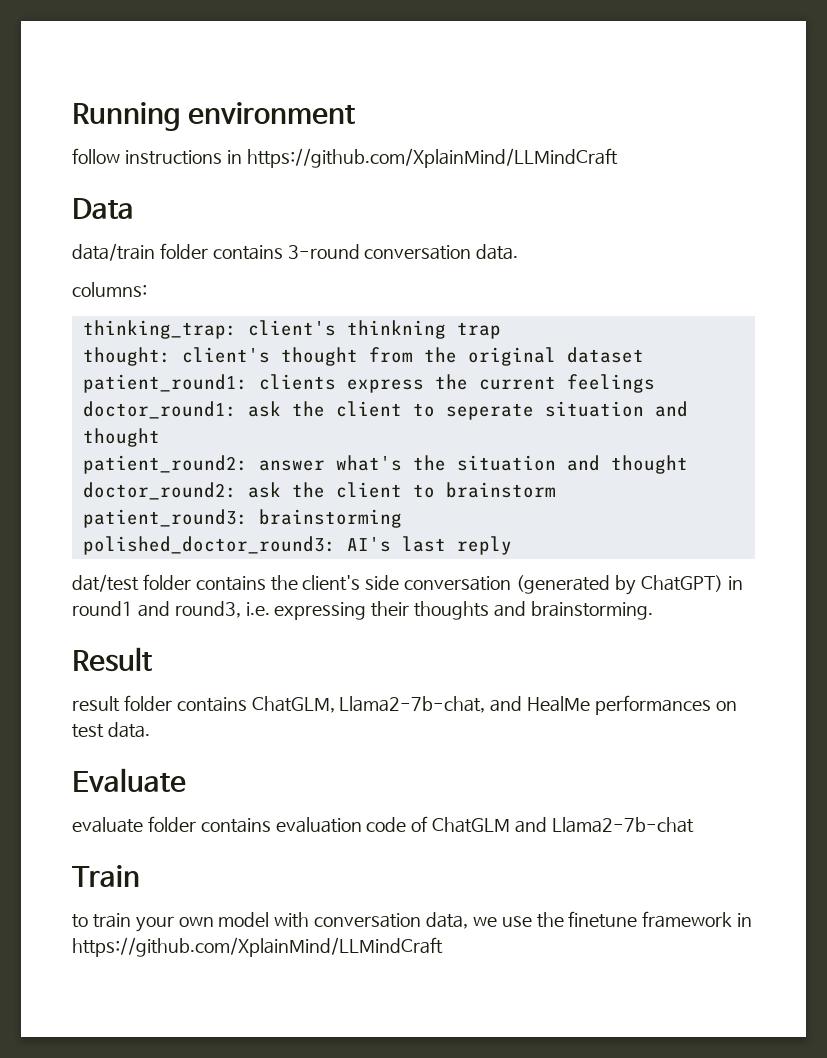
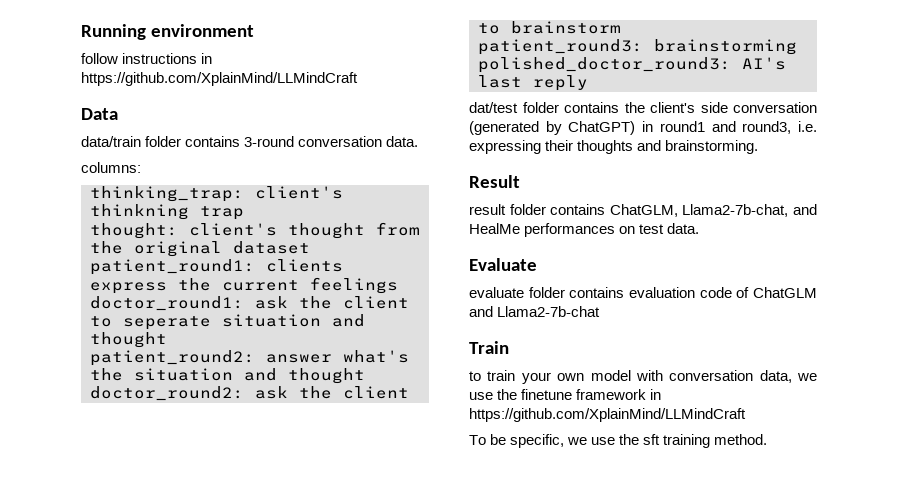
+ To be specific, we use the sft training method.

